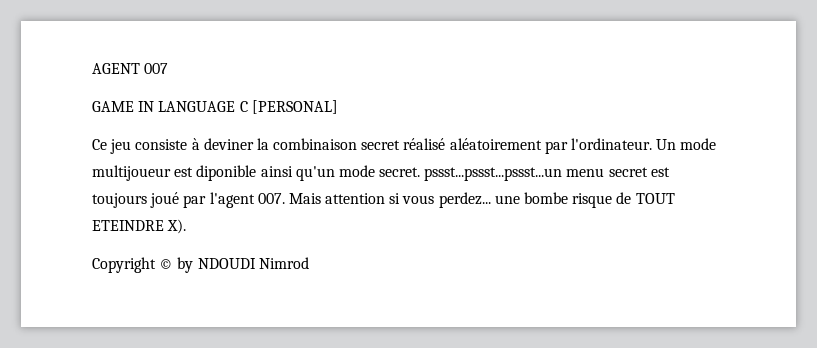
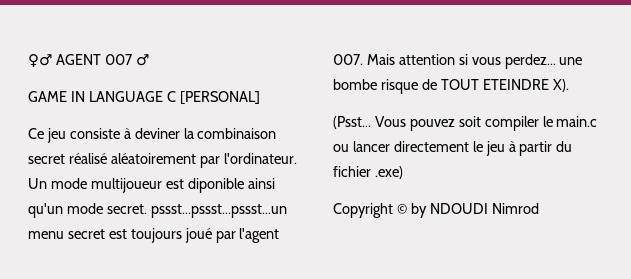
- AGENT 007
+ ♀♂ AGENT 007 ♂
+ (Psst... Vous pouvez soit compiler le main.c ou lancer directement le jeu à partir du fichier .exe)

